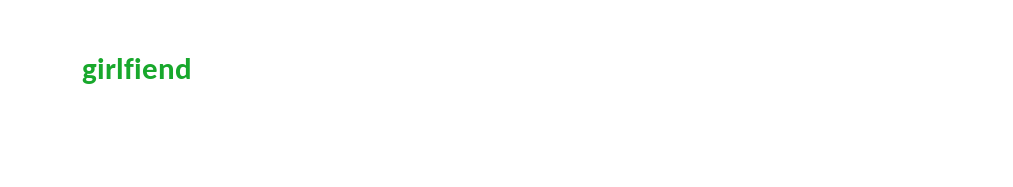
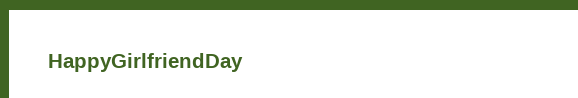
- girlfiend
+ HappyGirlfriendDay

